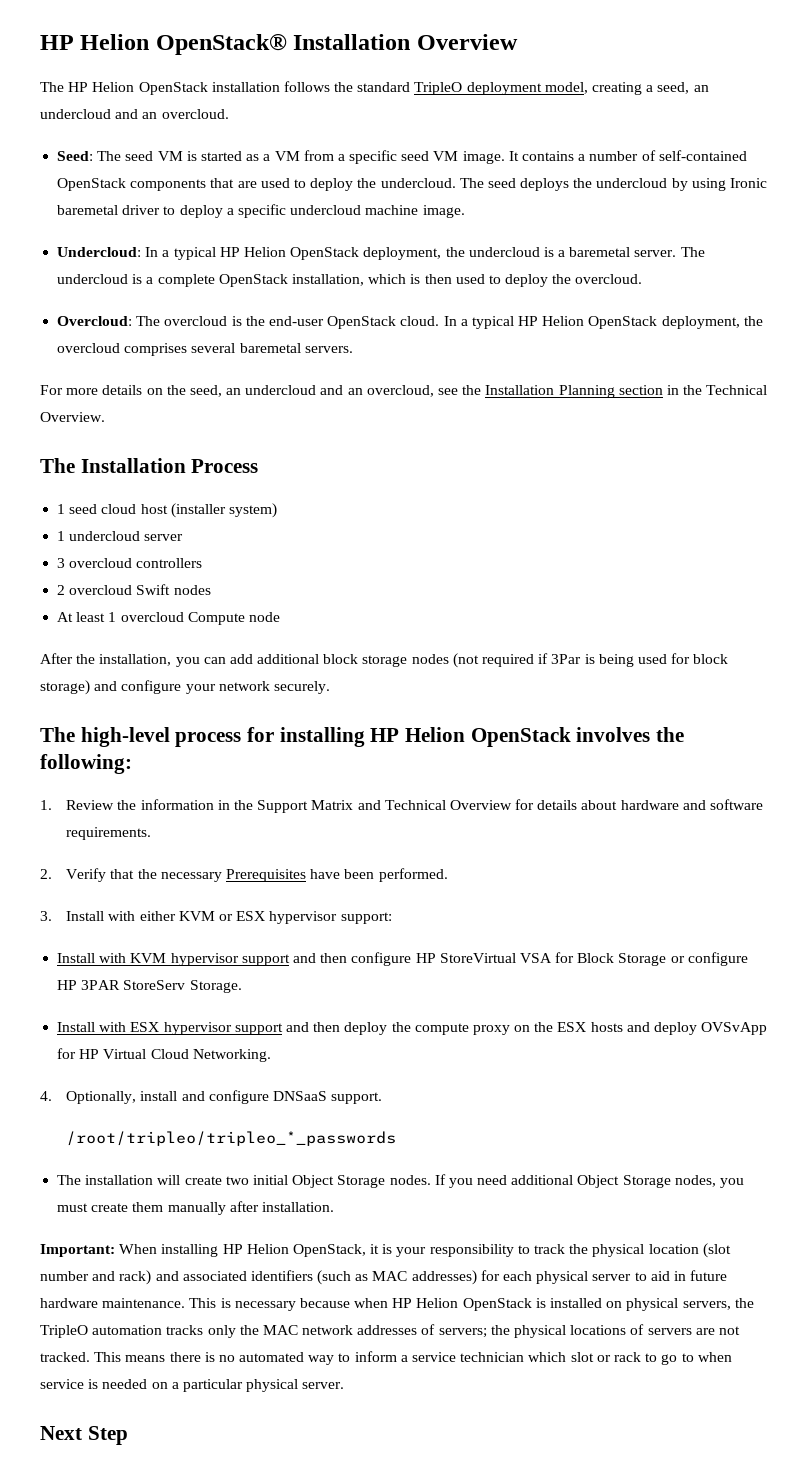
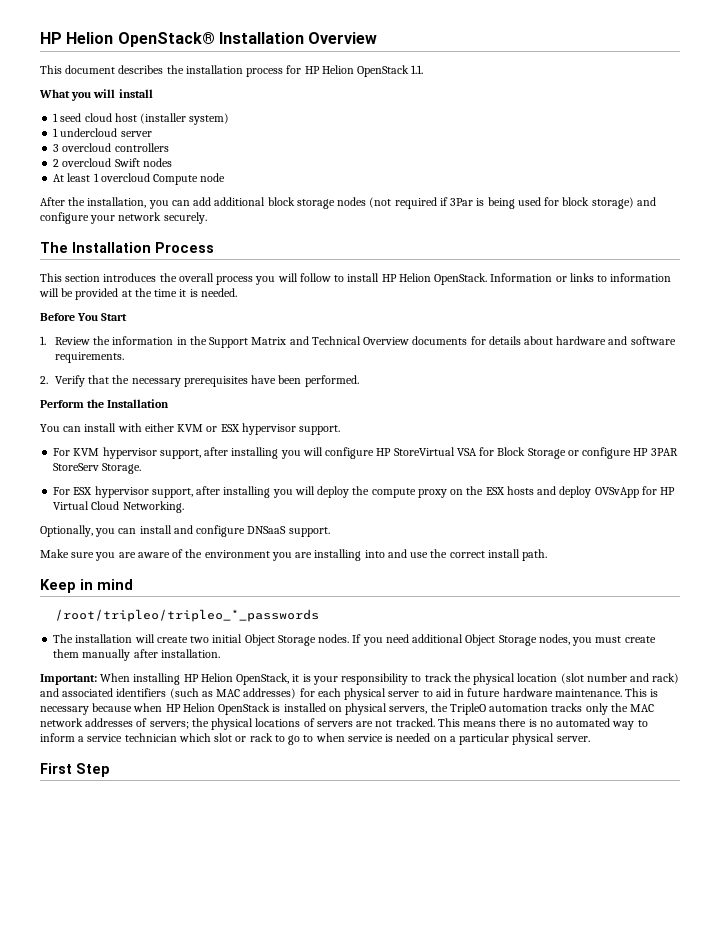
- The HP Helion OpenStack installation follows the standard TripleO deployment model, creating a seed, an undercloud and an overcloud.
- Seed: The seed VM is started as a VM from a specific seed VM image. It contains a number of self-contained OpenStack components that are used to deploy the undercloud. The seed deploys the undercloud by using Ironic baremetal driver to deploy a specific undercloud machine image.
- Undercloud: In a typical HP Helion OpenStack deployment, the undercloud is a baremetal server. The undercloud is a complete OpenStack installation, which is then used to deploy the overcloud.
- Overcloud: The overcloud is the end-user OpenStack cloud. In a typical HP Helion OpenStack deployment, the overcloud comprises several baremetal servers.
- For more details on the seed, an undercloud and an overcloud, see the Installation Planning section in the Technical Overview.
- The Installation Process
+ This document describes the installation process for HP Helion OpenStack 1.1.
+ What you will install
- The high-level process for installing HP Helion OpenStack involves the following:
+ The Installation Process
+ This section introduces the overall process you will follow to install HP Helion OpenStack. Information or links to information will be provided at the time it is needed.
+ Before You Start
- 1. Review the information in the Support Matrix and Technical Overview for details about hardware and software requirements.
+ 1. Review the information in the Support Matrix and Technical Overview documents for details about hardware and software requirements.
- 2. Verify that the necessary Prerequisites have been performed.
+ 2. Verify that the necessary prerequisites have been performed.
- 3. Install with either KVM or ESX hypervisor support:
- Install with KVM hypervisor support and then configure HP StoreVirtual VSA for Block Storage or configure HP 3PAR StoreServ Storage.
+ Perform the Installation
+ You can install with either KVM or ESX hypervisor support.
+ For KVM hypervisor support, after installing you will configure HP StoreVirtual VSA for Block Storage or configure HP 3PAR StoreServ Storage.
- Install with ESX hypervisor support and then deploy the compute proxy on the ESX hosts and deploy OVSvApp for HP Virtual Cloud Networking.
+ For ESX hypervisor support, after installing you will deploy the compute proxy on the ESX hosts and deploy OVSvApp for HP Virtual Cloud Networking.
- 4. Optionally, install and configure DNSaaS support.
+ Optionally, you can install and configure DNSaaS support.
+ Make sure you are aware of the environment you are installing into and use the correct install path.
+ Keep in mind
- Next Step
+ First Step

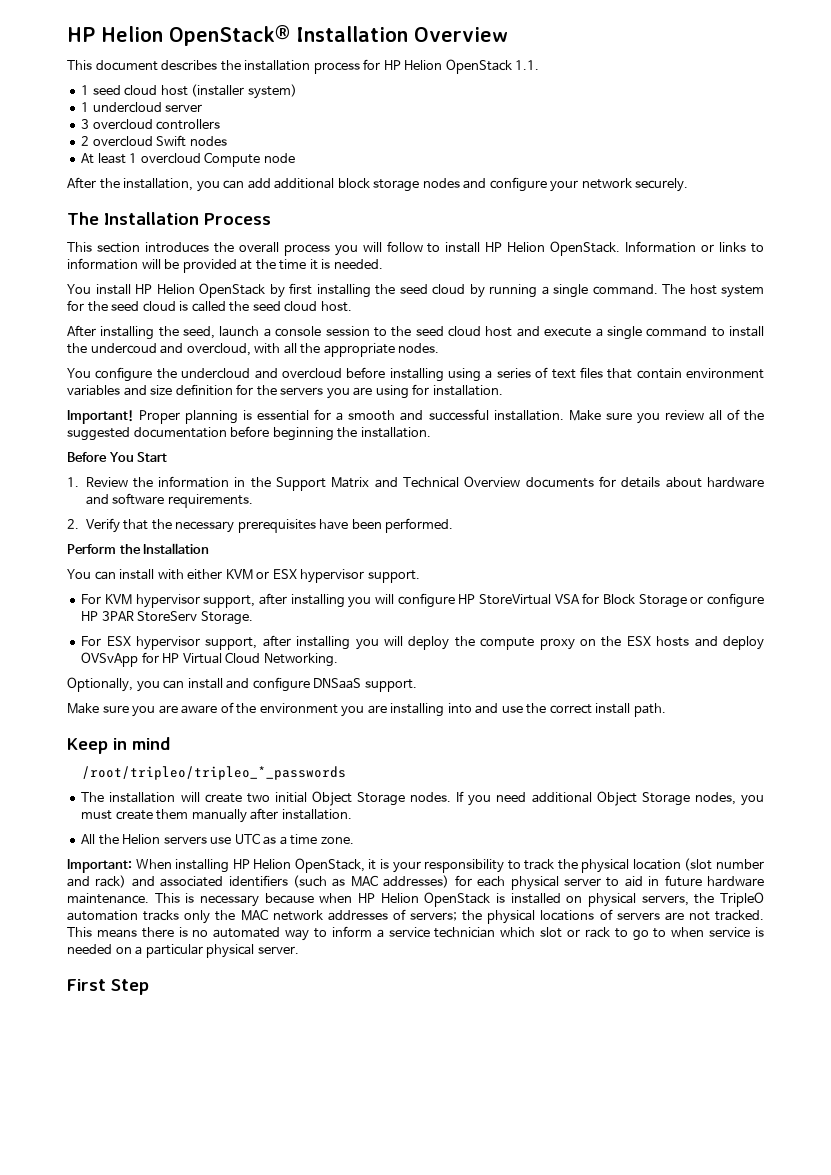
- What you will install
- After the installation, you can add additional block storage nodes (not required if 3Par is being used for block storage) and configure your network securely.
+ After the installation, you can add additional block storage nodes and configure your network securely.
+ You install HP Helion OpenStack by first installing the seed cloud by running a single command. The host system for the seed cloud is called the seed cloud host.
+ After installing the seed, launch a console session to the seed cloud host and execute a single command to install the undercoud and overcloud, with all the appropriate nodes.
+ You configure the undercloud and overcloud before installing using a series of text files that contain environment variables and size definition for the servers you are using for installation.
+ Important! Proper planning is essential for a smooth and successful installation. Make sure you review all of the suggested documentation before beginning the installation.
+ All the Helion servers use UTC as a time zone.

